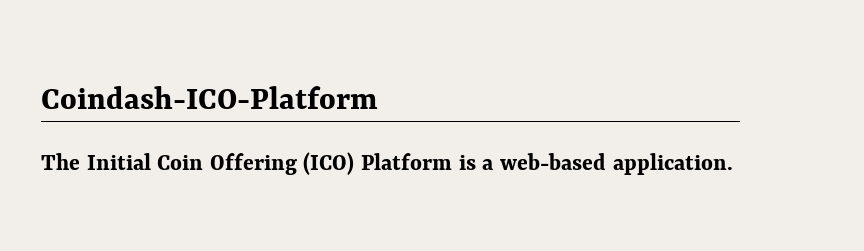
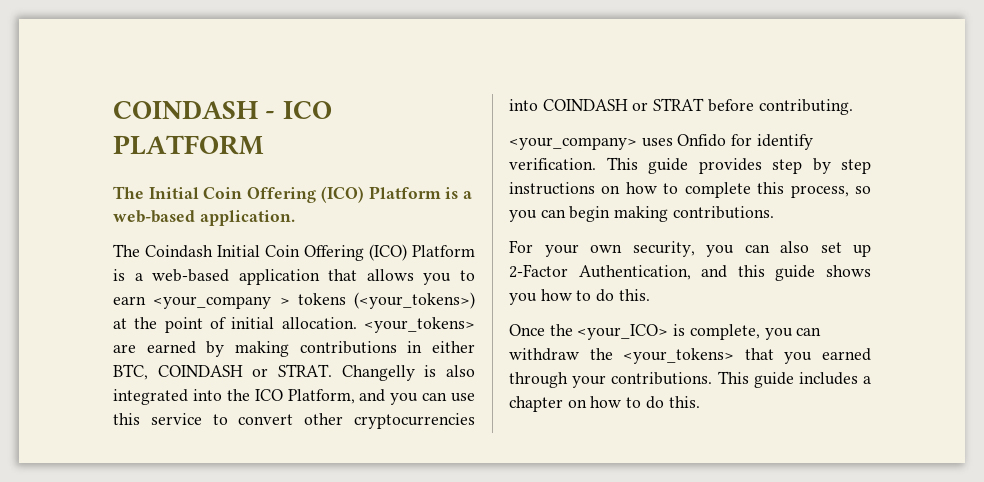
- Coindash-ICO-Platform
+ COINDASH - ICO PLATFORM
+ The Coindash Initial Coin Offering (ICO) Platform is a web-based application that allows you to earn <your_company > tokens (<your_tokens>) at the point of initial allocation. <your_tokens> are earned by making contributions in either BTC, COINDASH or STRAT. Changelly is also integrated into the ICO Platform, and you can use this service to convert other cryptocurrencies into COINDASH or STRAT before contributing.
+ <your_company> uses Onfido for identify verification. This guide provides step by step instructions on how to complete this process, so you can begin making contributions.
+ For your own security, you can also set up 2-Factor Authentication, and this guide shows you how to do this.
+ Once the <your_ICO> is complete, you can withdraw the <your_tokens> that you earned through your contributions. This guide includes a chapter on how to do this.

